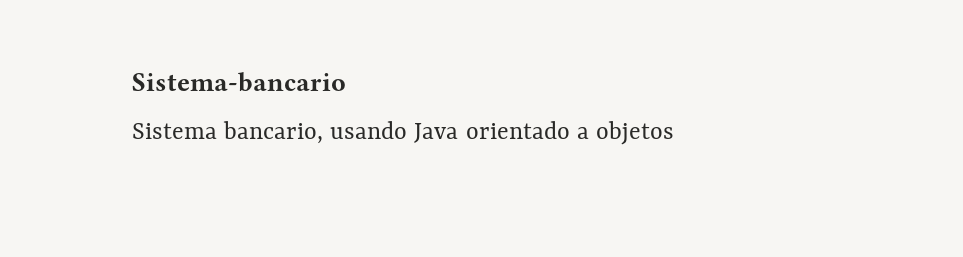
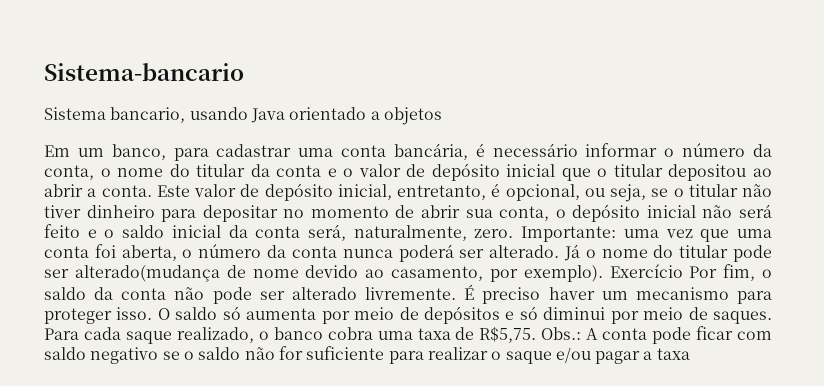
+ Em um banco, para cadastrar uma conta bancária, é necessário informar o número da conta, o nome do titular da conta e o valor de depósito inicial que o titular depositou ao abrir a conta. Este valor de depósito inicial, entretanto, é opcional, ou seja, se o titular não tiver dinheiro para depositar no momento de abrir sua conta, o depósito inicial não será feito e o saldo inicial da conta será, naturalmente, zero. Importante: uma vez que uma conta foi aberta, o número da conta nunca poderá ser alterado. Já o nome do titular pode ser alterado(mudança de nome devido ao casamento, por exemplo). Exercício Por fim, o saldo da conta não pode ser alterado livremente. É preciso haver um mecanismo para proteger isso. O saldo só aumenta por meio de depósitos e só diminui por meio de saques. Para cada saque realizado, o banco cobra uma taxa de R$5,75. Obs.: A conta pode ficar com saldo negativo se o saldo não for suficiente para realizar o saque e/ou pagar a taxa

